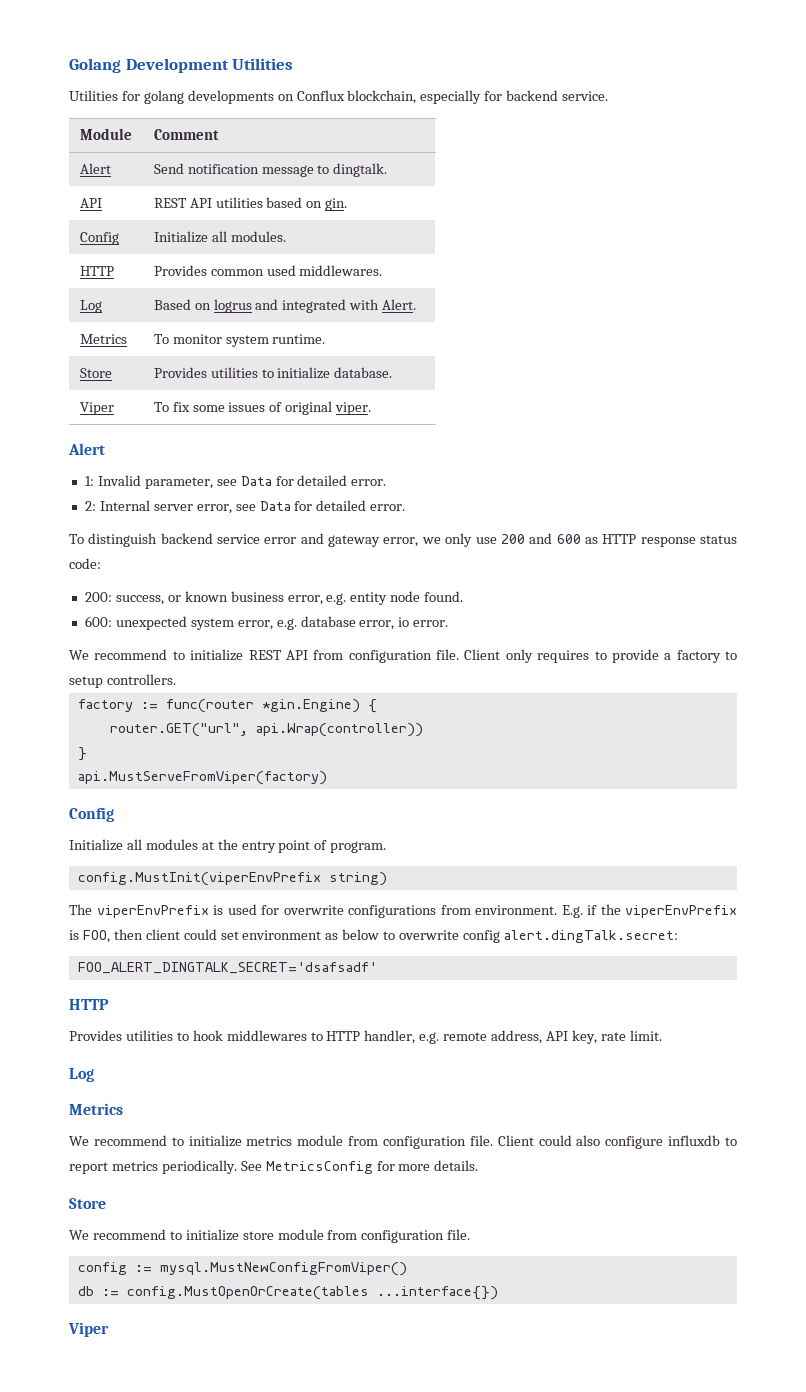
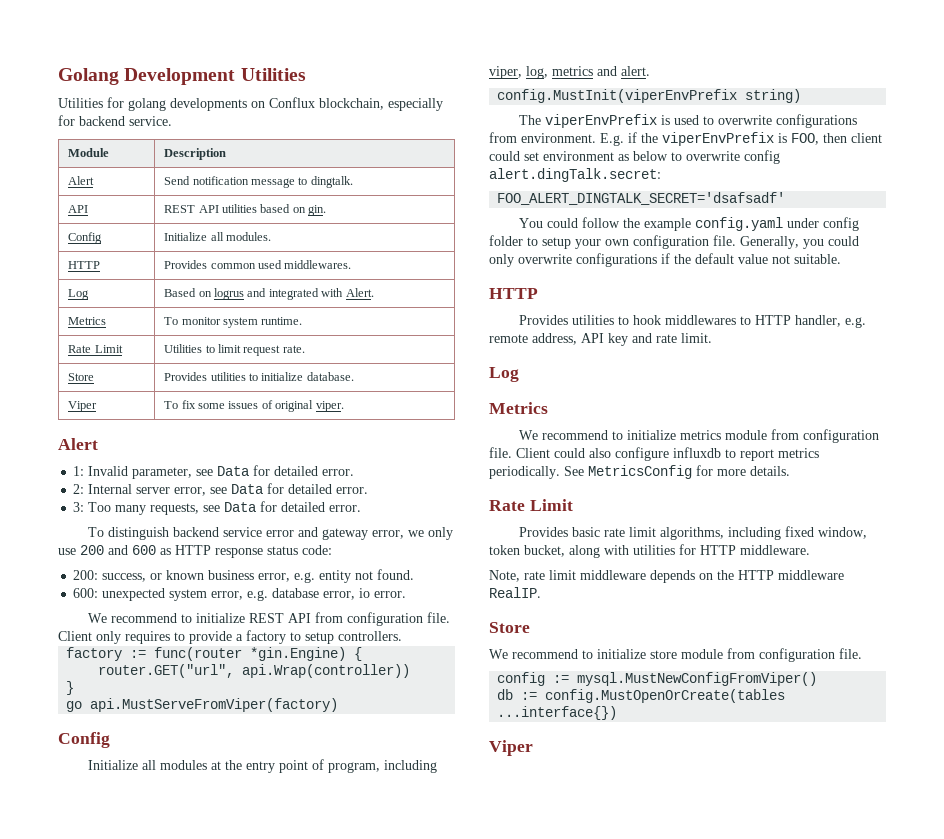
- Module | Comment
+ Module | Description
+ Rate Limit | Utilities to limit request rate.
+ 3: Too many requests, see Data for detailed error.
- 200: success, or known business error, e.g. entity node found.
+ 200: success, or known business error, e.g. entity not found.
- api.MustServeFromViper(factory)
+ go api.MustServeFromViper(factory)
- Initialize all modules at the entry point of program.
+ Initialize all modules at the entry point of program, including viper, log, metrics and alert.
- The viperEnvPrefix is used for overwrite configurations from environment.
+ The viperEnvPrefix is used to overwrite configurations from environment.
+ You could follow the example config.yaml under config folder to setup your own configuration file. Generally, you could only overwrite configurations if the default value not suitable.
- Provides utilities to hook middlewares to HTTP handler, e.g. remote address, API key, rate limit.
+ Provides utilities to hook middlewares to HTTP handler, e.g. remote address, API key and rate limit.
  See MetricsConfig for more details.
+ Rate Limit
+ Provides basic rate limit algorithms, including fixed window, token bucket, along with utilities for HTTP middleware.
+ Note, rate limit middleware depends on the HTTP middleware RealIP.

